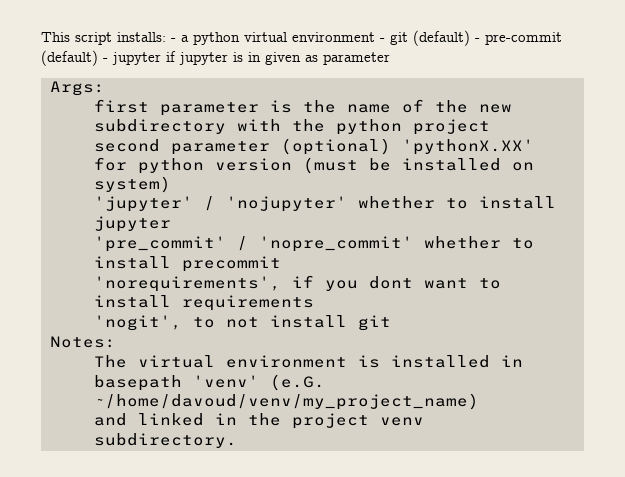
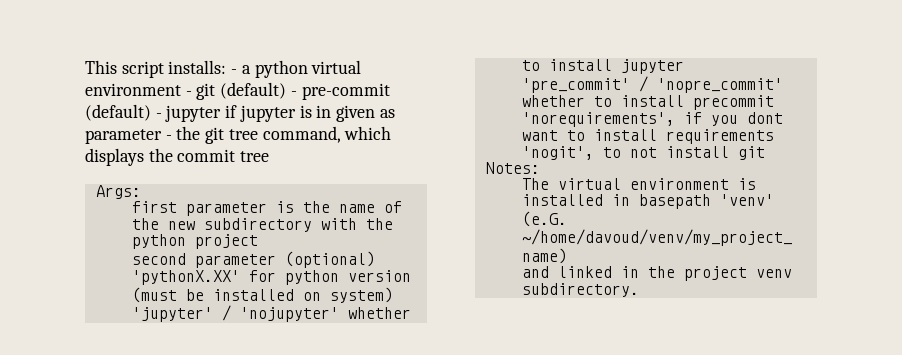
- This script installs: - a python virtual environment - git (default) - pre-commit (default) - jupyter if jupyter is in given as parameter
+ This script installs: - a python virtual environment - git (default) - pre-commit (default) - jupyter if jupyter is in given as parameter - the git tree command, which displays the commit tree

